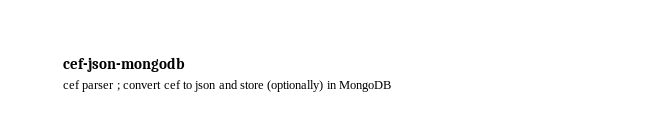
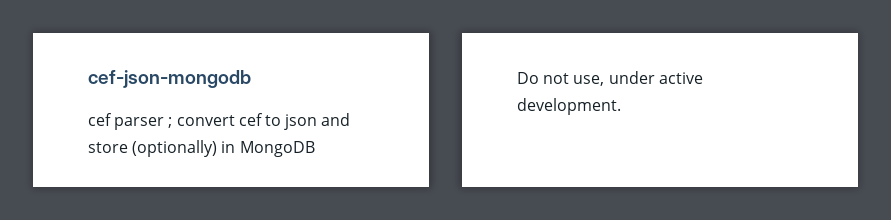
+ Do not use, under active development.

